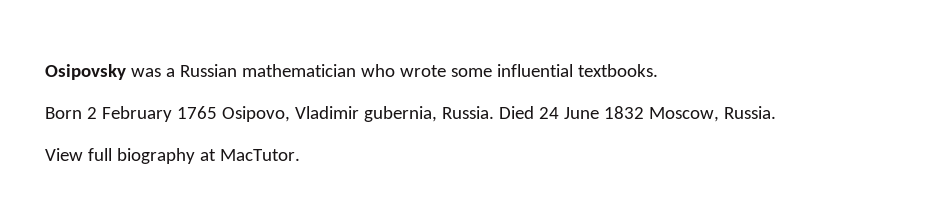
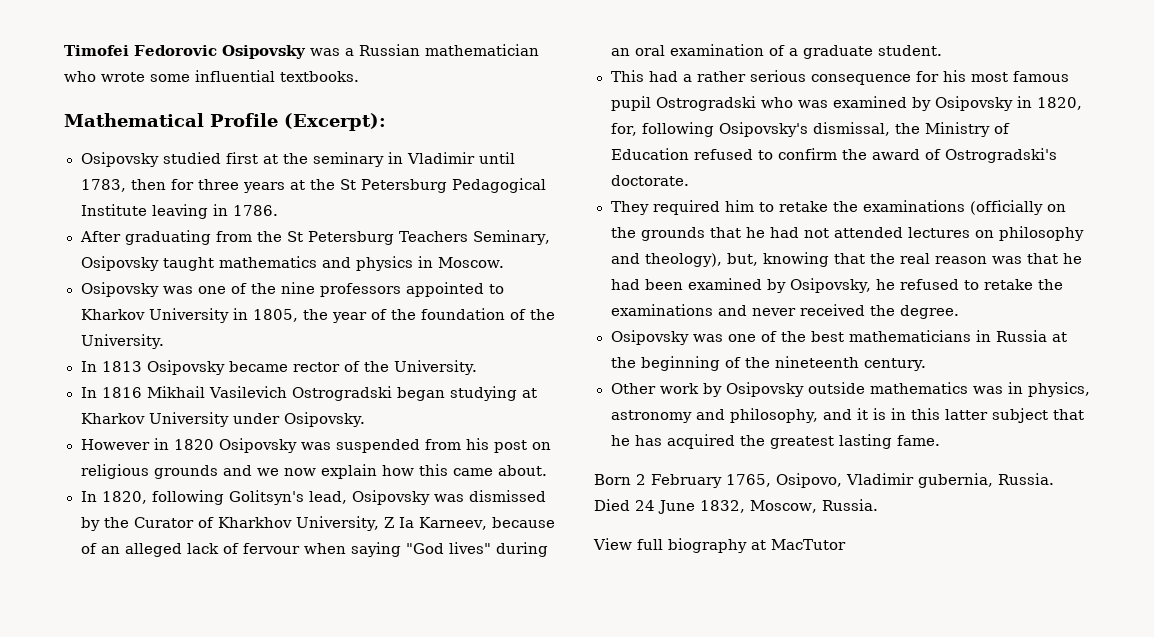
- Osipovsky was a Russian mathematician who wrote some influential textbooks.
+ Timofei Fedorovic Osipovsky was a Russian mathematician who wrote some influential textbooks.
+ Mathematical Profile (Excerpt):
+ Osipovsky studied first at the seminary in Vladimir until 1783, then for three years at the St Petersburg Pedagogical Institute leaving in 1786.
+ After graduating from the St Petersburg Teachers Seminary, Osipovsky taught mathematics and physics in Moscow.
+ Osipovsky was one of the nine professors appointed to Kharkov University in 1805, the year of the foundation of the University.
+ In 1813 Osipovsky became rector of the University.
+ In 1816 Mikhail Vasilevich Ostrogradski began studying at Kharkov University under Osipovsky.
+ However in 1820 Osipovsky was suspended from his post on religious grounds and we now explain how this came about.
+ In 1820, following Golitsyn's lead, Osipovsky was dismissed by the Curator of Kharkhov University, Z Ia Karneev, because of an alleged lack of fervour when saying "God lives" during an oral examination of a graduate student.
+ This had a rather serious consequence for his most famous pupil Ostrogradski who was examined by Osipovsky in 1820, for, following Osipovsky's dismissal, the Ministry of Education refused to confirm the award of Ostrogradski's doctorate.
+ They required him to retake the examinations (officially on the grounds that he had not attended lectures on philosophy and theology), but, knowing that the real reason was that he had been examined by Osipovsky, he refused to retake the examinations and never received the degree.
+ Osipovsky was one of the best mathematicians in Russia at the beginning of the nineteenth century.
+ Other work by Osipovsky outside mathematics was in physics, astronomy and philosophy, and it is in this latter subject that he has acquired the greatest lasting fame.
- Born 2 February 1765 Osipovo, Vladimir gubernia, Russia.
+ Born 2 February 1765, Osipovo, Vladimir gubernia, Russia.
- Died 24 June 1832 Moscow, Russia.
+ Died 24 June 1832, Moscow, Russia.
- View full biography at MacTutor.
+ View full biography at MacTutor

